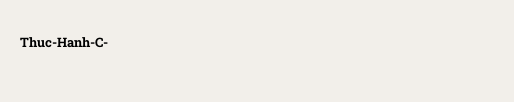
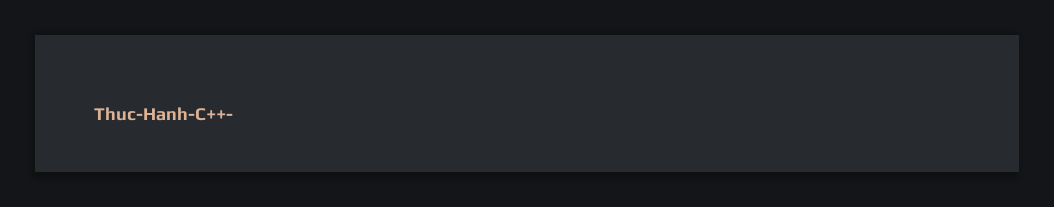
- Thuc-Hanh-C-
+ Thuc-Hanh-C++-

